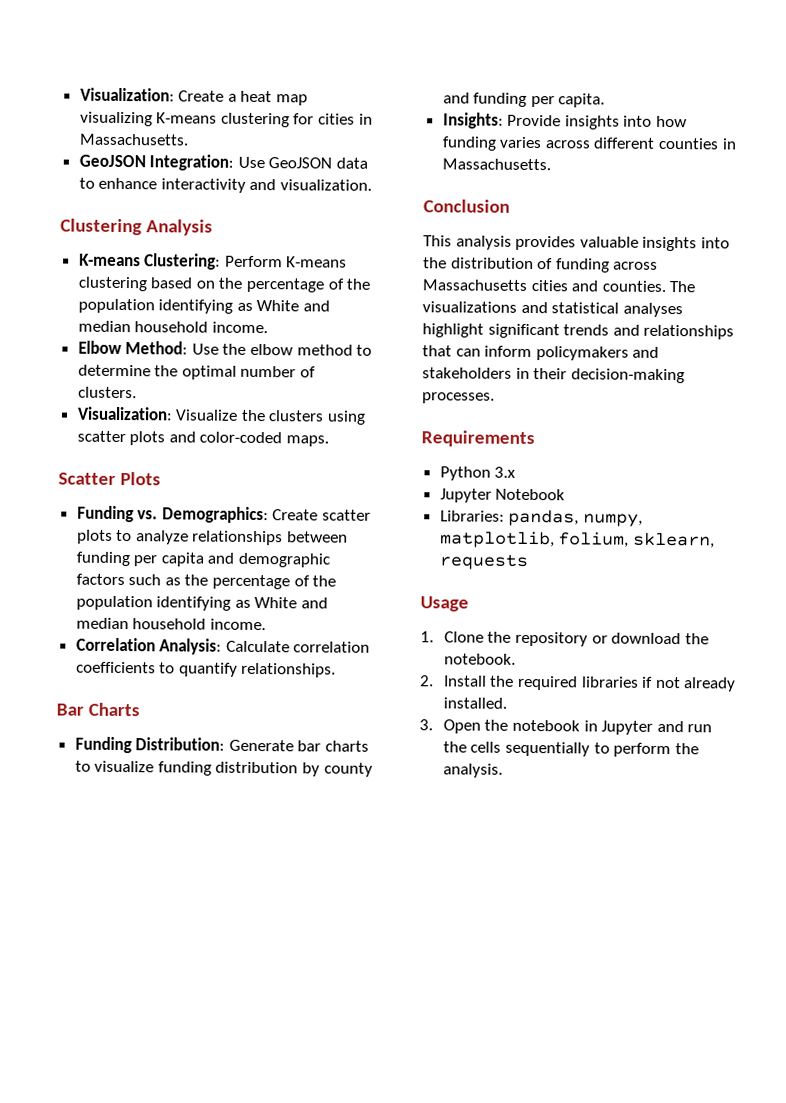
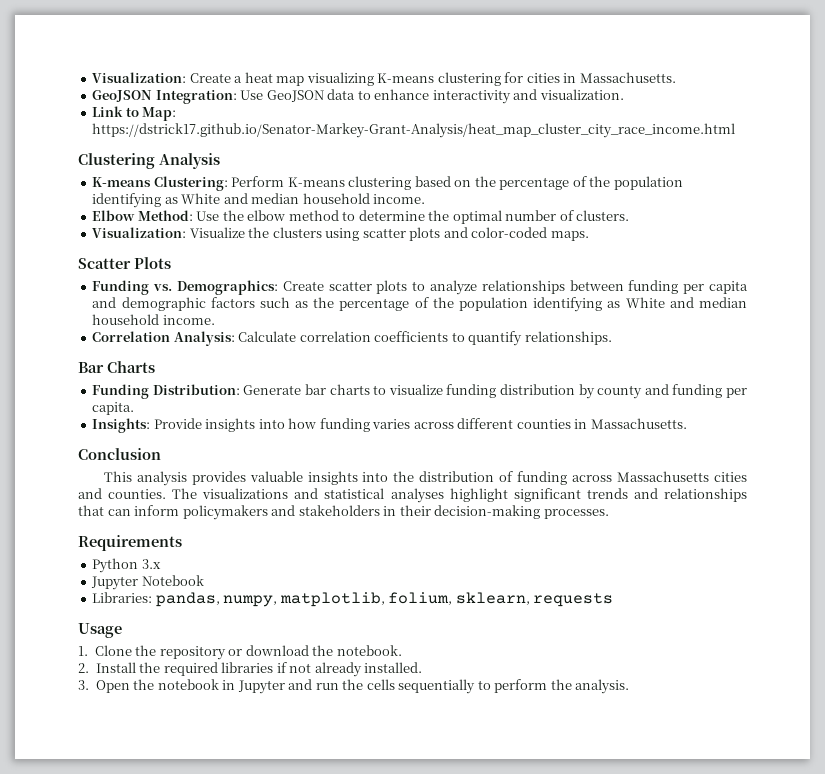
+ Link to Map: https://dstrick17.github.io/Senator-Markey-Grant-Analysis/heat_map_cluster_city_race_income.html

